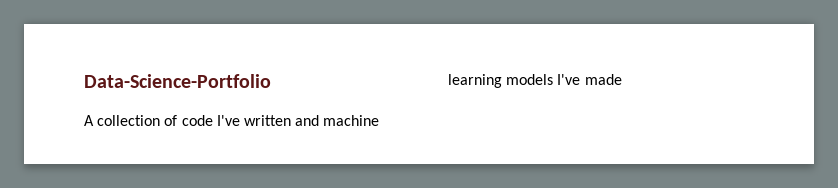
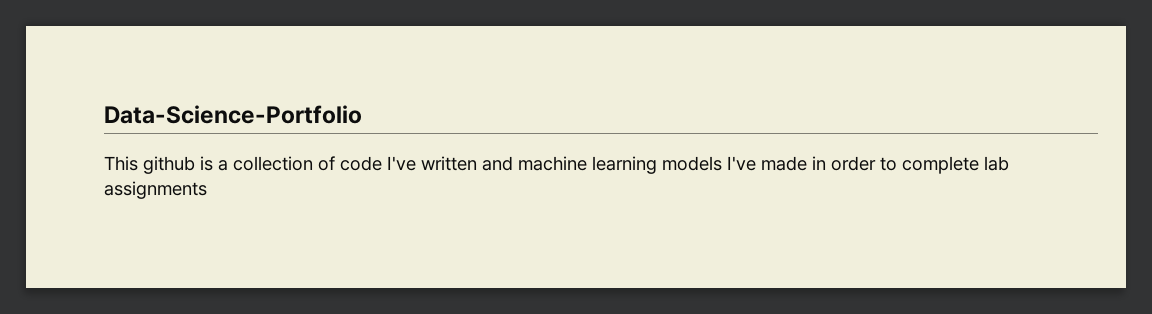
- A collection of code I've written and machine learning models I've made
+ This github is a collection of code I've written and machine learning models I've made in order to complete lab assignments

